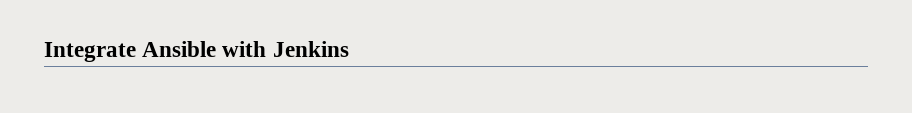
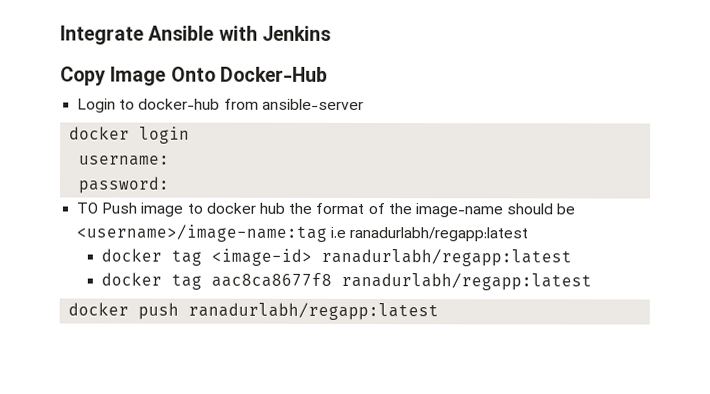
+ Copy Image Onto Docker-Hub
+ Login to docker-hub from ansible-server
+ docker login
+ username:
+ password:
+ TO Push image to docker hub the format of the image-name should be <username>/image-name:tag i.e ranadurlabh/regapp:latest
+ docker tag <image-id> ranadurlabh/regapp:latest
+ docker tag aac8ca8677f8 ranadurlabh/regapp:latest
+ docker push ranadurlabh/regapp:latest

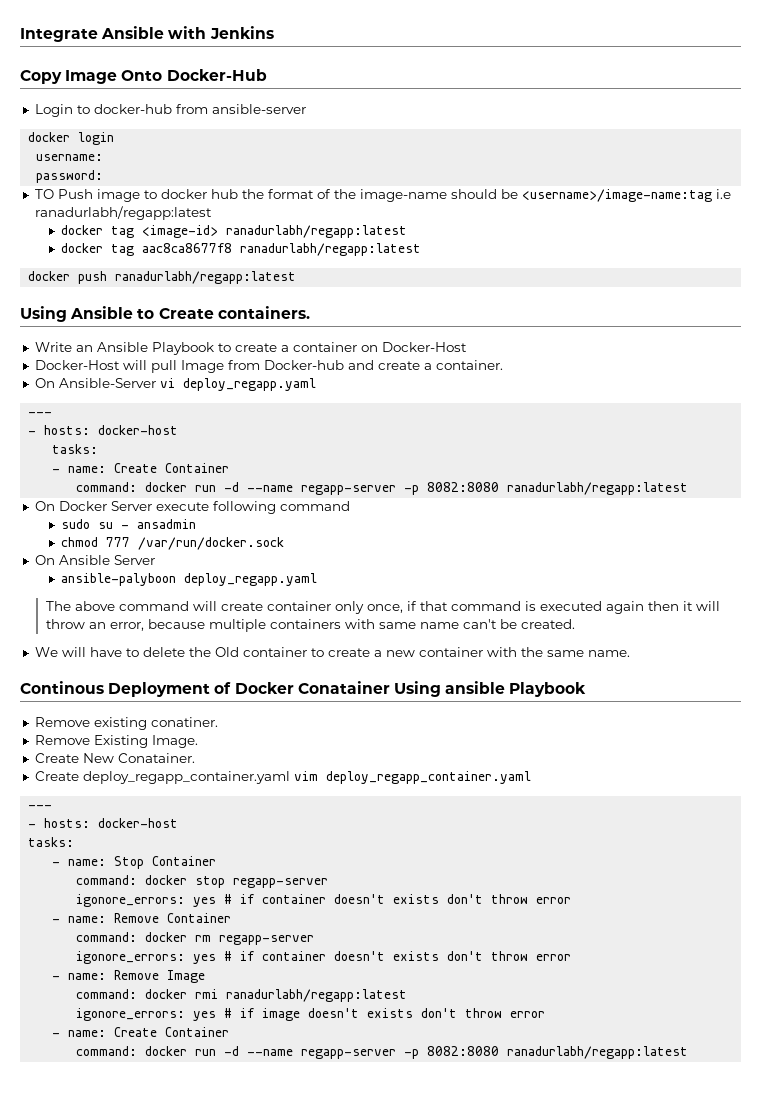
+ Using Ansible to Create containers.
+ Write an Ansible Playbook to create a container on Docker-Host
+ Docker-Host will pull Image from Docker-hub and create a container.
+ On Ansible-Server vi deploy_regapp.yaml
+ ---
+ - hosts: docker-host
+ tasks:
+ - name: Create Container
+ command: docker run -d --name regapp-server -p 8082:8080 ranadurlabh/regapp:latest
+ On Docker Server execute following command
+ sudo su - ansadmin
+ chmod 777 /var/run/docker.sock
+ On Ansible Server
+ ansible-palyboon deploy_regapp.yaml
+ The above command will create container only once, if that command is executed again then it will throw an error, because multiple containers with same name can't be created.
+ We will have to delete the Old container to create a new container with the same name.
+ Continous Deployment of Docker Conatainer Using ansible Playbook
+ Remove existing conatiner.
+ Remove Existing Image.
+ Create New Conatainer.
+ Create deploy_regapp_container.yaml vim deploy_regapp_container.yaml
+ ---
+ - hosts: docker-host
+ tasks:
+ - name: Stop Container
+ command: docker stop regapp-server
+ igonore_errors: yes # if container doesn't exists don't throw error
+ - name: Remove Container
+ command: docker rm regapp-server
+ igonore_errors: yes # if container doesn't exists don't throw error
+ - name: Remove Image
+ command: docker rmi ranadurlabh/regapp:latest
+ igonore_errors: yes # if image doesn't exists don't throw error
+ - name: Create Container
+ command: docker run -d --name regapp-server -p 8082:8080 ranadurlabh/regapp:latest

